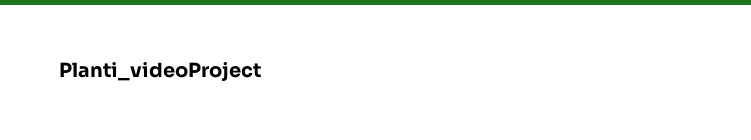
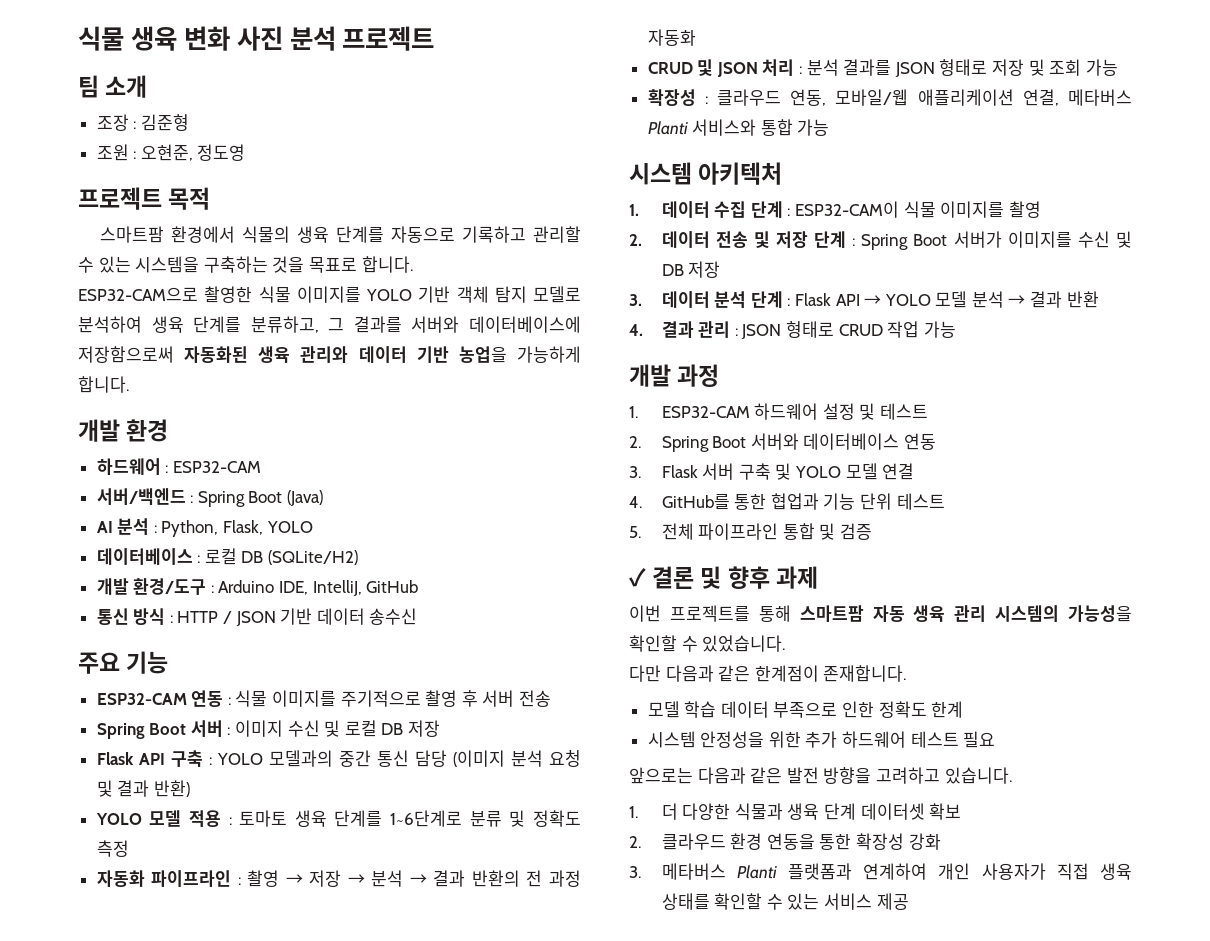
- Planti_videoProject
+ 식물 생육 변화 사진 분석 프로젝트
+ 팀 소개
+ 조장 : 김준형
+ 조원 : 오현준, 정도영
+ 프로젝트 목적
+ 스마트팜 환경에서 식물의 생육 단계를 자동으로 기록하고 관리할 수 있는 시스템을 구축하는 것을 목표로 합니다.
+ ESP32-CAM으로 촬영한 식물 이미지를 YOLO 기반 객체 탐지 모델로 분석하여 생육 단계를 분류하고, 그 결과를 서버와 데이터베이스에 저장함으로써 자동화된 생육 관리와 데이터 기반 농업을 가능하게 합니다.
+ 개발 환경
+ 하드웨어 : ESP32-CAM
+ 서버/백엔드 : Spring Boot (Java)
+ AI 분석 : Python, Flask, YOLO
+ 데이터베이스 : 로컬 DB (SQLite/H2)
+ 개발 환경/도구 : Arduino IDE, IntelliJ, GitHub
+ 통신 방식 : HTTP / JSON 기반 데이터 송수신
+ 주요 기능
+ ESP32-CAM 연동 : 식물 이미지를 주기적으로 촬영 후 서버 전송
+ Spring Boot 서버 : 이미지 수신 및 로컬 DB 저장
+ Flask API 구축 : YOLO 모델과의 중간 통신 담당 (이미지 분석 요청 및 결과 반환)
+ YOLO 모델 적용 : 토마토 생육 단계를 1~6단계로 분류 및 정확도 측정
+ 자동화 파이프라인 : 촬영 → 저장 → 분석 → 결과 반환의 전 과정 자동화
+ CRUD 및 JSON 처리 : 분석 결과를 JSON 형태로 저장 및 조회 가능
+ 확장성 : 클라우드 연동, 모바일/웹 애플리케이션 연결, 메타버스 Planti 서비스와 통합 가능
+ 시스템 아키텍처
+ 1. 데이터 수집 단계 : ESP32-CAM이 식물 이미지를 촬영
+ 2. 데이터 전송 및 저장 단계 : Spring Boot 서버가 이미지를 수신 및 DB 저장
+ 3. 데이터 분석 단계 : Flask API → YOLO 모델 분석 → 결과 반환
+ 4. 결과 관리 : JSON 형태로 CRUD 작업 가능
+ 개발 과정
+ 1. ESP32-CAM 하드웨어 설정 및 테스트
+ 2. Spring Boot 서버와 데이터베이스 연동
+ 3. Flask 서버 구축 및 YOLO 모델 연결
+ 4. GitHub를 통한 협업과 기능 단위 테스트
+ 5. 전체 파이프라인 통합 및 검증
+ ✓ 결론 및 향후 과제
+ 이번 프로젝트를 통해 스마트팜 자동 생육 관리 시스템의 가능성을 확인할 수 있었습니다.
+ 다만 다음과 같은 한계점이 존재합니다.
+ 모델 학습 데이터 부족으로 인한 정확도 한계
+ 시스템 안정성을 위한 추가 하드웨어 테스트 필요
+ 앞으로는 다음과 같은 발전 방향을 고려하고 있습니다.
+ 1. 더 다양한 식물과 생육 단계 데이터셋 확보
+ 2. 클라우드 환경 연동을 통한 확장성 강화
+ 3. 메타버스 Planti 플랫폼과 연계하여 개인 사용자가 직접 생육 상태를 확인할 수 있는 서비스 제공

